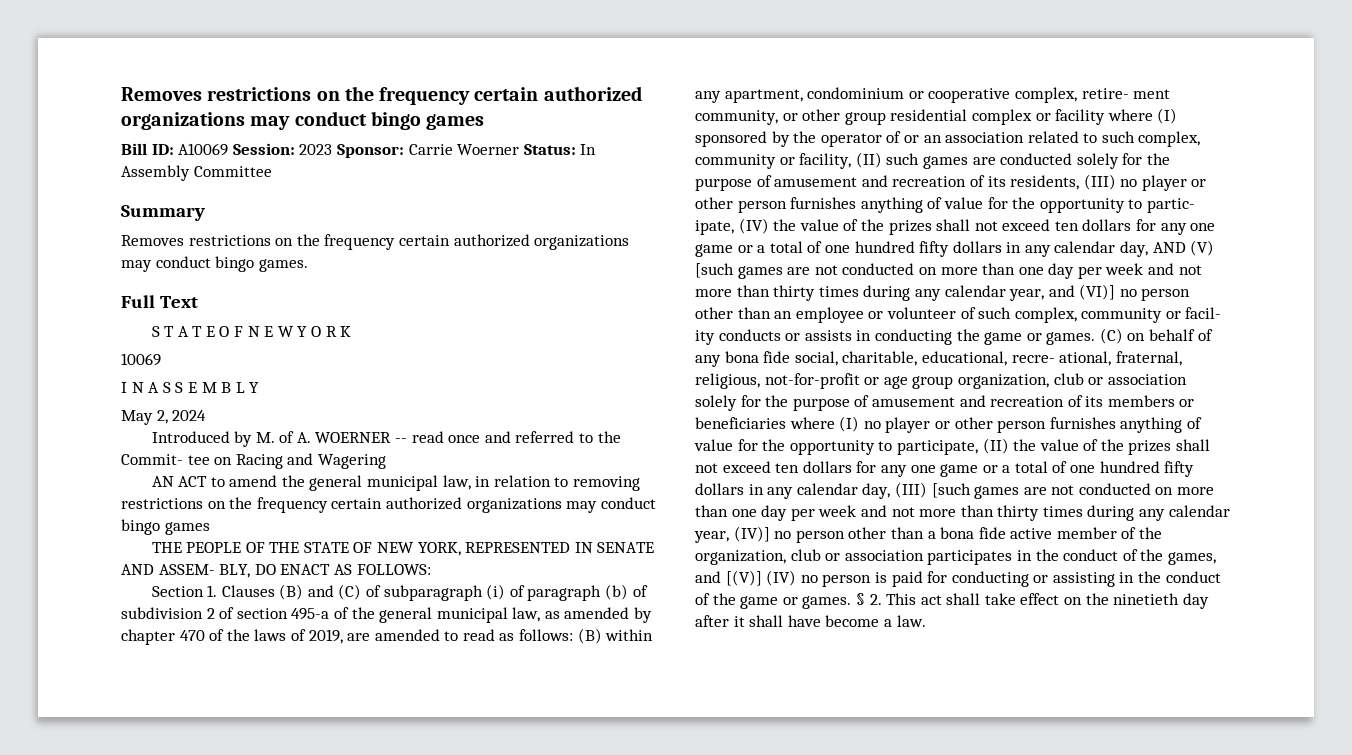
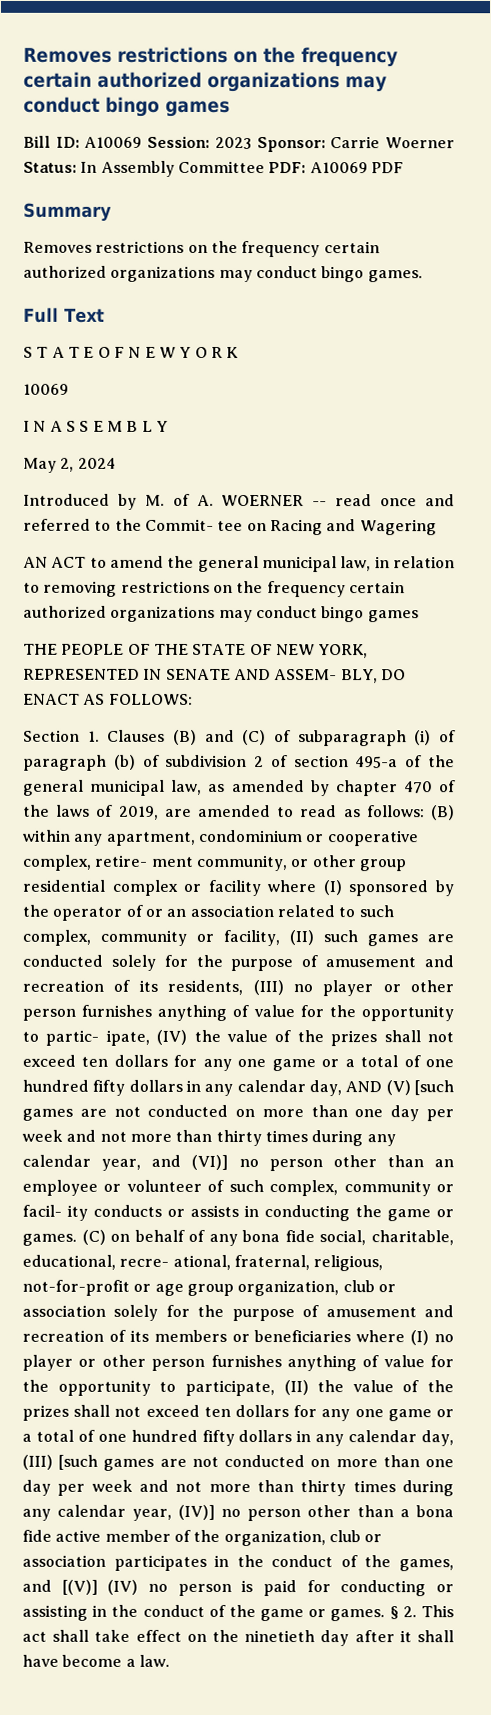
- Bill ID: A10069 Session: 2023 Sponsor: Carrie Woerner Status: In Assembly Committee
+ Bill ID: A10069 Session: 2023 Sponsor: Carrie Woerner Status: In Assembly Committee PDF: A10069 PDF

